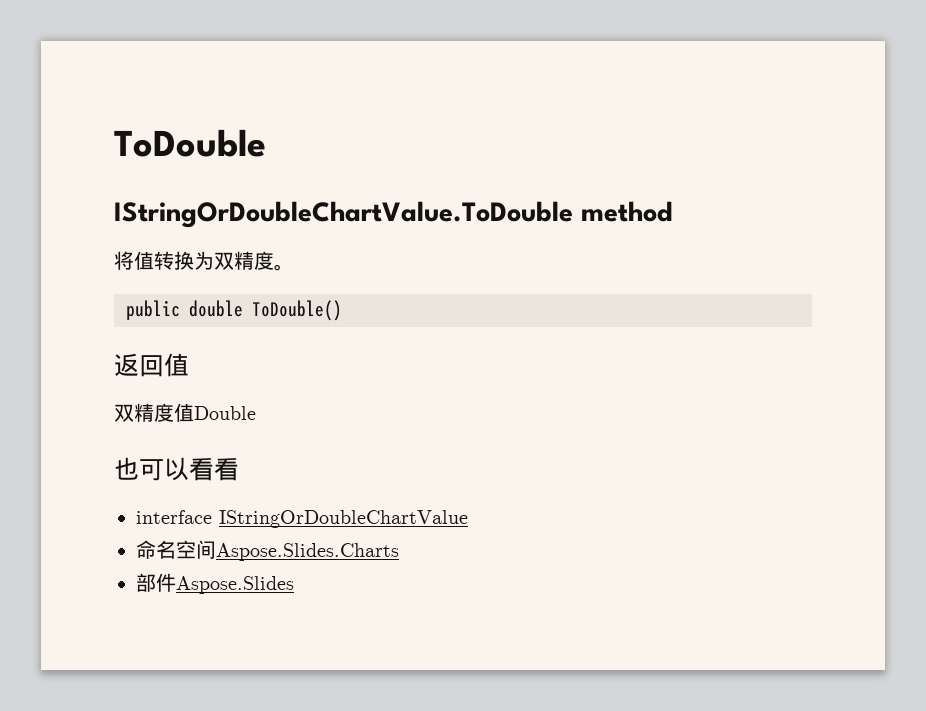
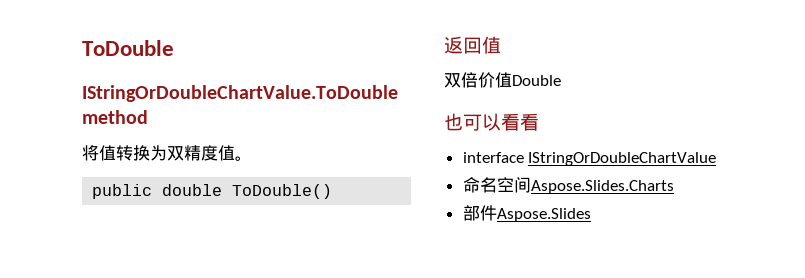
- 将值转换为双精度。
+ 将值转换为双精度值。
- 双精度值Double
+ 双倍价值Double

